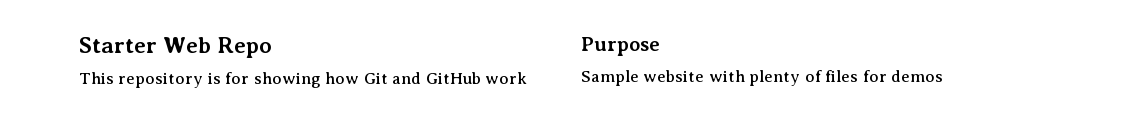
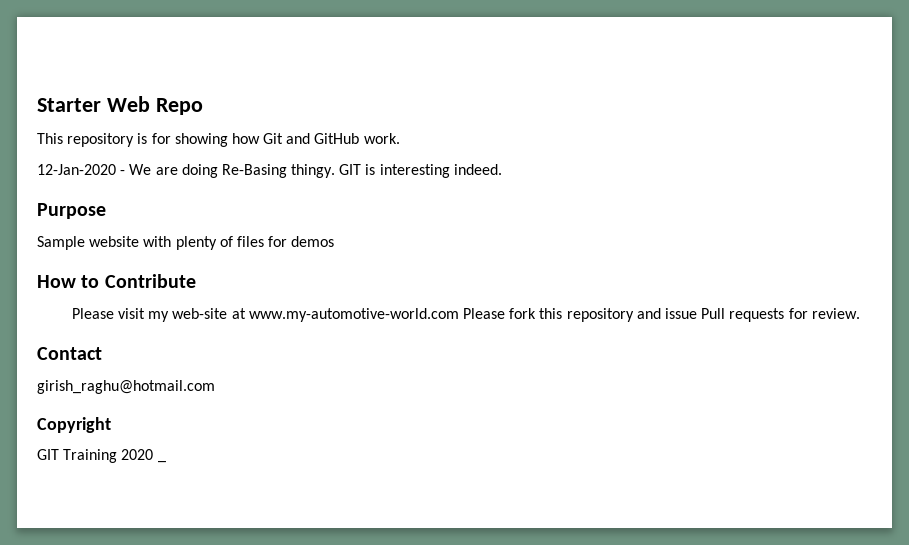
- This repository is for showing how Git and GitHub work
+ This repository is for showing how Git and GitHub work.
+ 12-Jan-2020 - We are doing Re-Basing thingy. GIT is interesting indeed.
+ How to Contribute
+ Please visit my web-site at www.my-automotive-world.com Please fork this repository and issue Pull requests for review.
+ Contact
+ girish_raghu@hotmail.com
+ Copyright
+ GIT Training 2020 _

